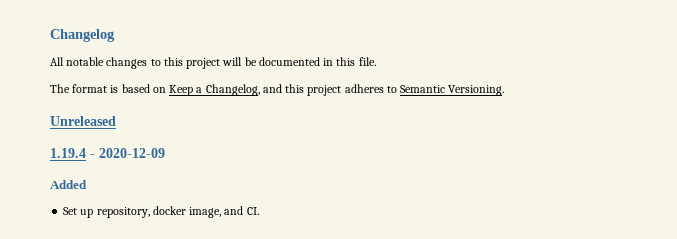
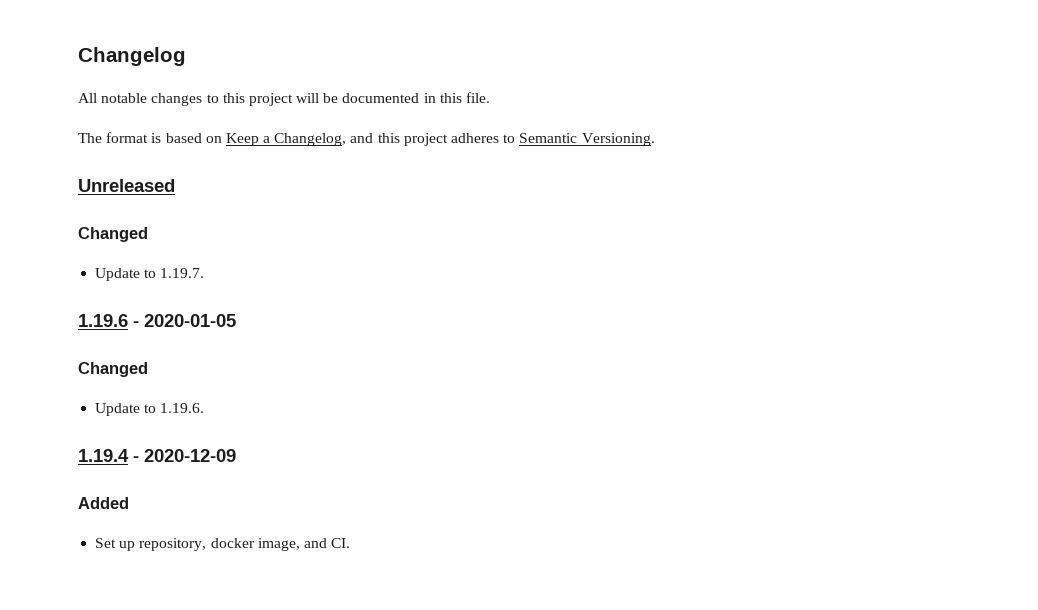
  Unreleased
+ Changed
+ Update to 1.19.7.
+ 1.19.6 - 2020-01-05
+ Changed
+ Update to 1.19.6.

